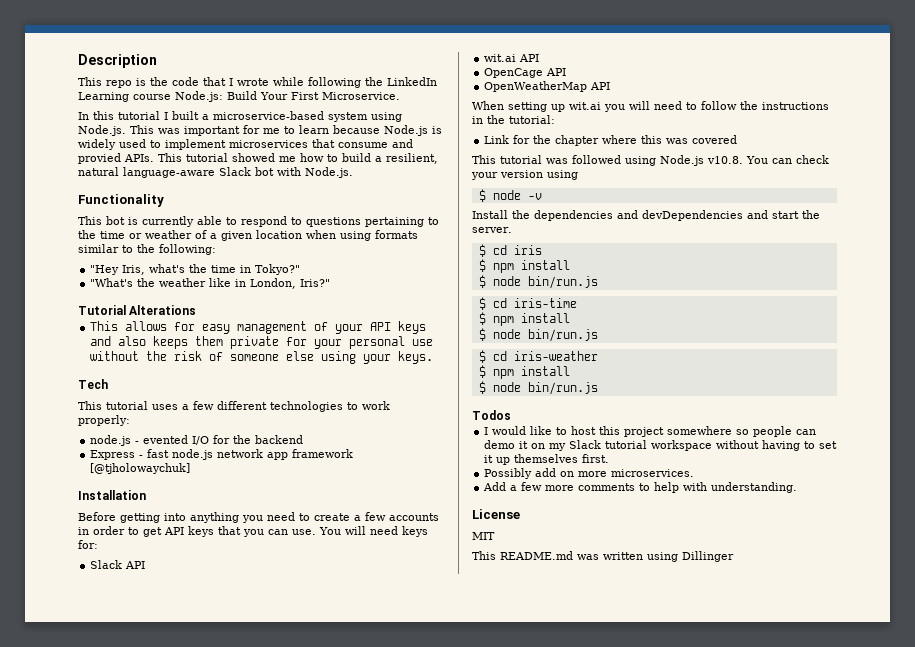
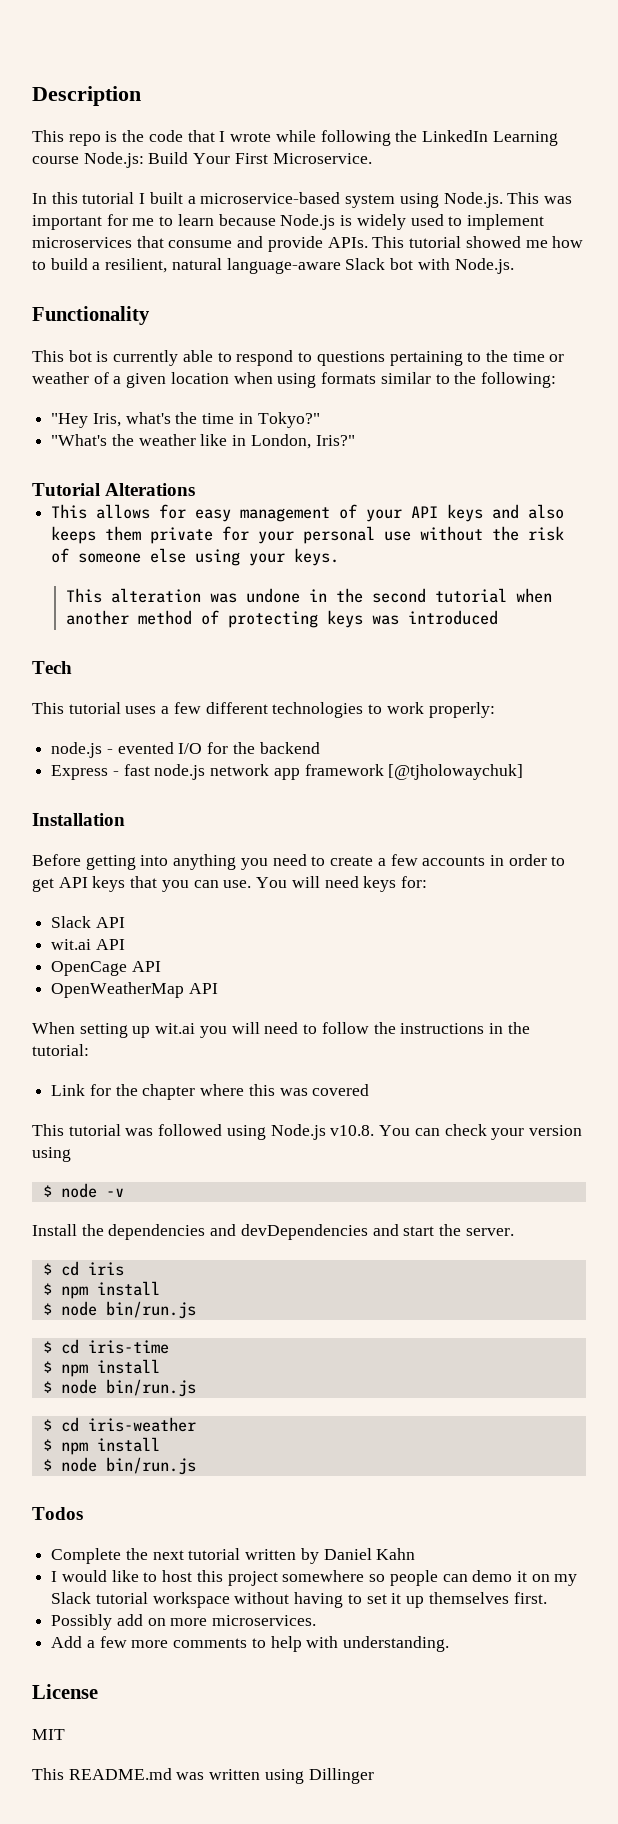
- In this tutorial I built a microservice-based system using Node.js. This was important for me to learn because Node.js is widely used to implement microservices that consume and provied APIs.
+ In this tutorial I built a microservice-based system using Node.js. This was important for me to learn because Node.js is widely used to implement microservices that consume and provide APIs.
+ This alteration was undone in the second tutorial when another method of protecting keys was introduced
+ Complete the next tutorial written by Daniel Kahn

